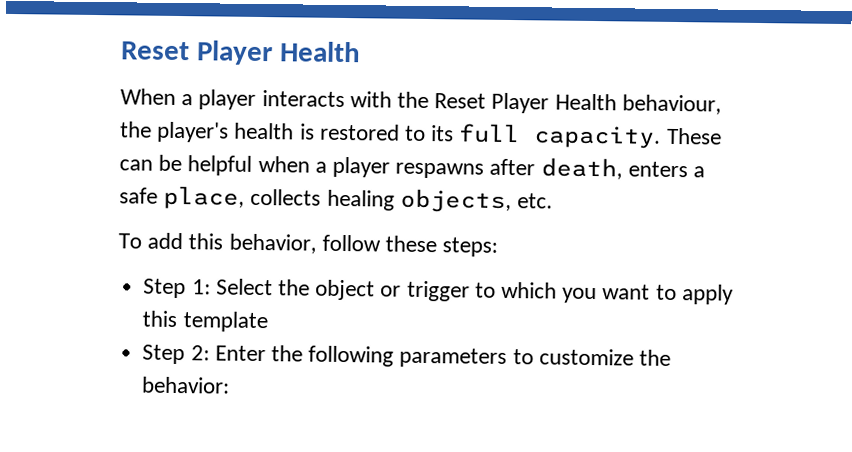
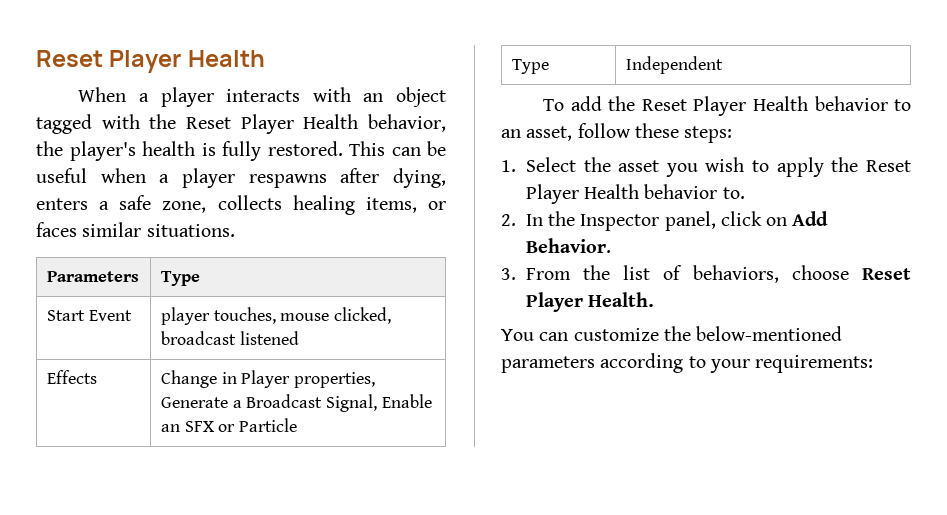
- When a player interacts with the Reset Player Health behaviour, the player's health is restored to its full capacity. These can be helpful when a player respawns after death, enters a safe place, collects healing objects, etc.
- To add this behavior, follow these steps:
- Step 1: Select the object or trigger to which you want to apply this template
- Step 2: Enter the following parameters to customize the behavior:
+ When a player interacts with an object tagged with the Reset Player Health behavior, the player's health is fully restored. This can be useful when a player respawns after dying, enters a safe zone, collects healing items, or faces similar situations.
+ Parameters | Type
+ Start Event | player touches, mouse clicked, broadcast listened
+ Effects | Change in Player properties, Generate a Broadcast Signal, Enable an SFX or Particle
+ Type | Independent
+ To add the Reset Player Health behavior to an asset, follow these steps:
+ 1. Select the asset you wish to apply the Reset Player Health behavior to.
+ 2. In the Inspector panel, click on Add Behavior.
+ 3. From the list of behaviors, choose Reset Player Health.
+ You can customize the below-mentioned parameters according to your requirements:

